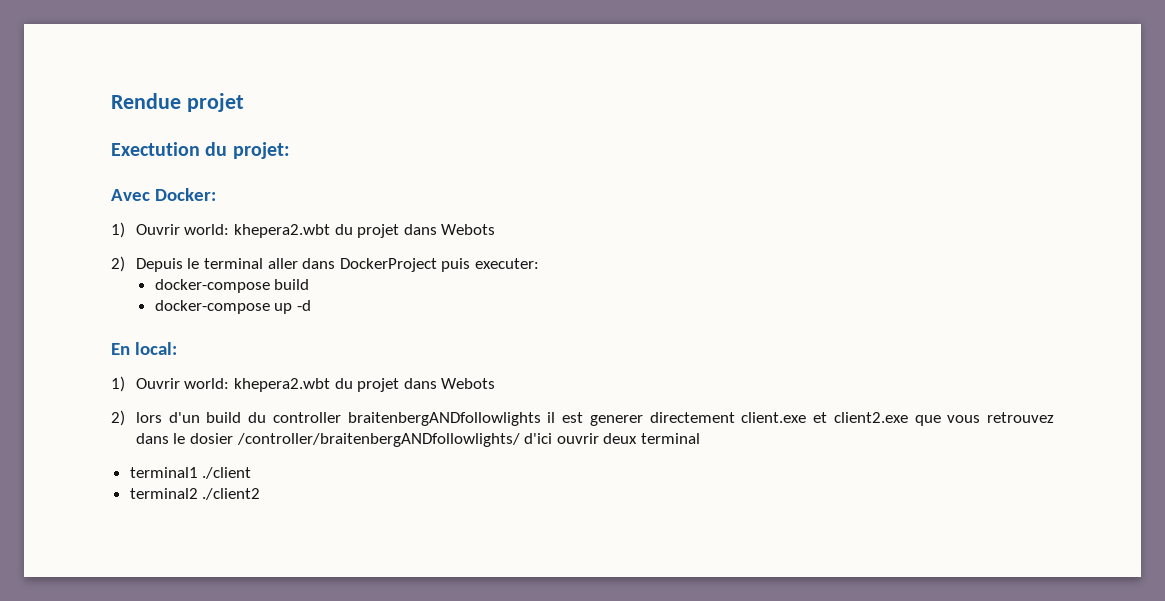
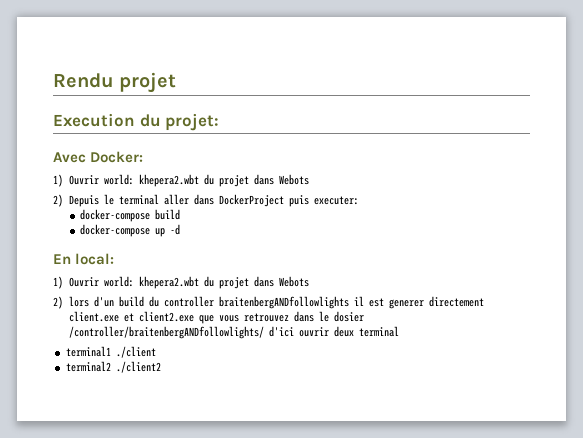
- Rendue projet
+ Rendu projet
- Exectution du projet:
+ Execution du projet:

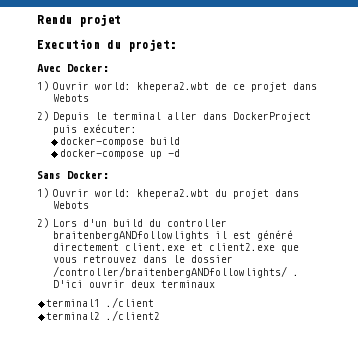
  Avec Docker:
- 1) Ouvrir world: khepera2.wbt du projet dans Webots
+ 1) Ouvrir world: khepera2.wbt de ce projet dans Webots
- 2) Depuis le terminal aller dans DockerProject puis executer:
+ 2) Depuis le terminal aller dans DockerProject puis exécuter:
- En local:
+ Sans Docker:
  1) Ouvrir world: khepera2.wbt du projet dans Webots
- 2) lors d'un build du controller braitenbergANDfollowlights il est generer directement client.exe et client2.exe que vous retrouvez dans le dosier /controller/braitenbergANDfollowlights/ d'ici ouvrir deux terminal
+ 2) Lors d'un build du controller braitenbergANDfollowlights il est généré directement client.exe et client2.exe que vous retrouvez dans le dossier /controller/braitenbergANDfollowlights/ . D'ici ouvrir deux terminaux

